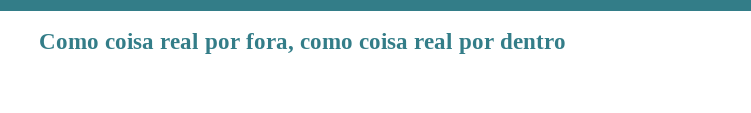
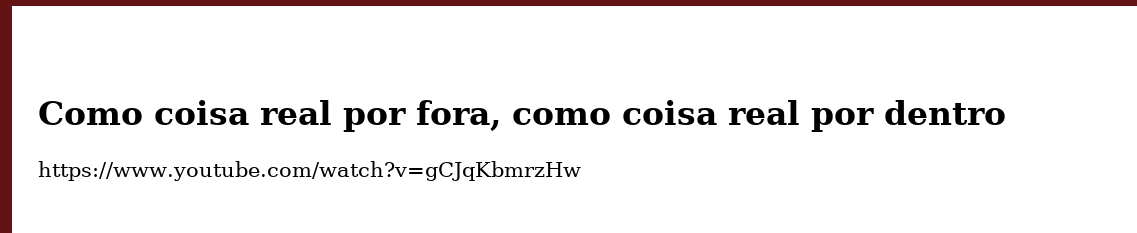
+ https://www.youtube.com/watch?v=gCJqKbmrzHw

